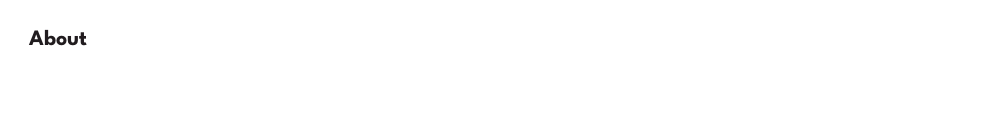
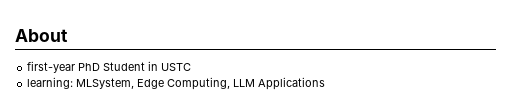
+ first-year PhD Student in USTC
+ learning: MLSystem, Edge Computing, LLM Applications

